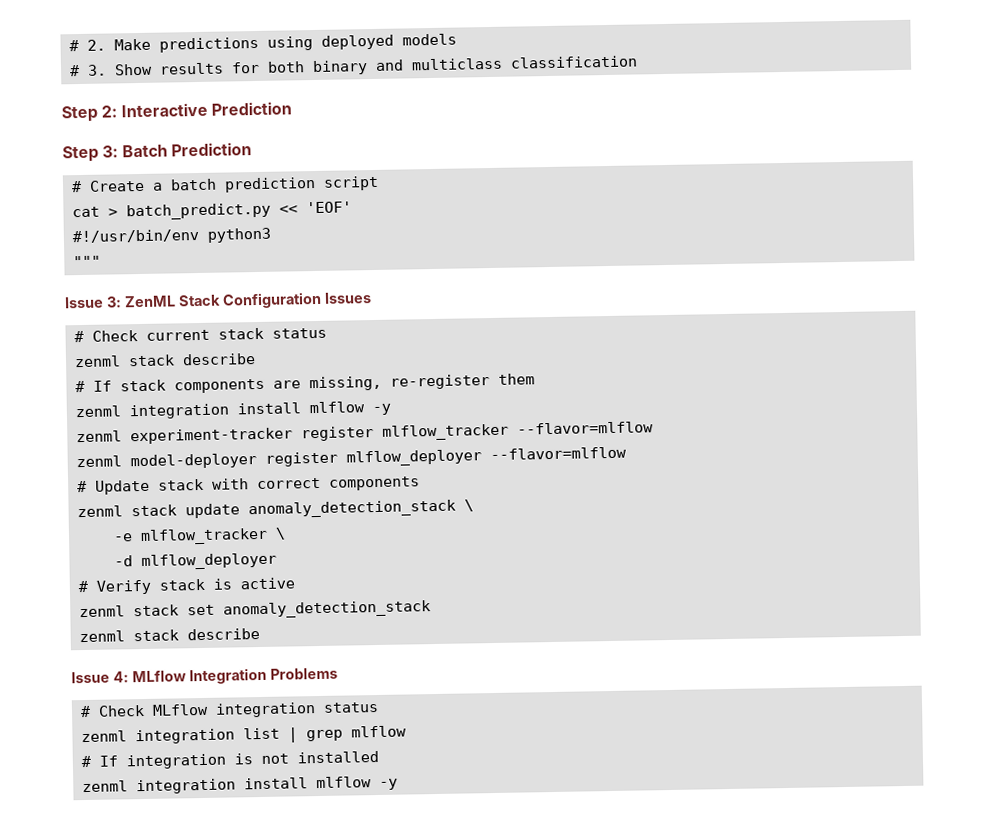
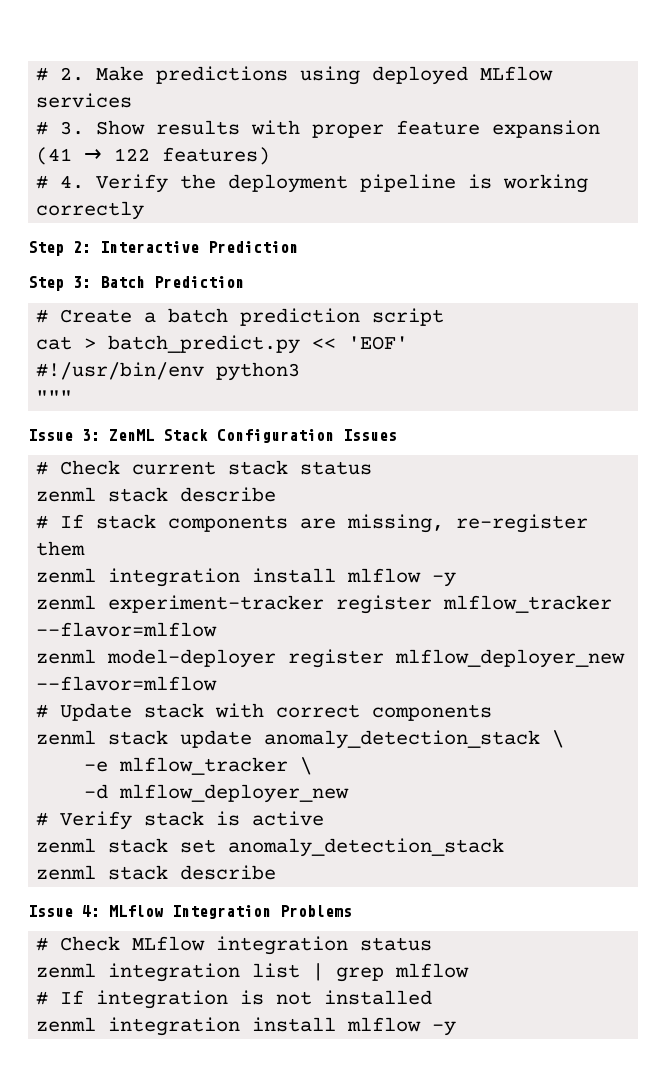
- # 2. Make predictions using deployed models
+ # 2. Make predictions using deployed MLflow services
- # 3. Show results for both binary and multiclass classification
+ # 3. Show results with proper feature expansion (41 → 122 features)
+ # 4. Verify the deployment pipeline is working correctly
- zenml model-deployer register mlflow_deployer --flavor=mlflow
+ zenml model-deployer register mlflow_deployer_new --flavor=mlflow
- -d mlflow_deployer
+ -d mlflow_deployer_new

